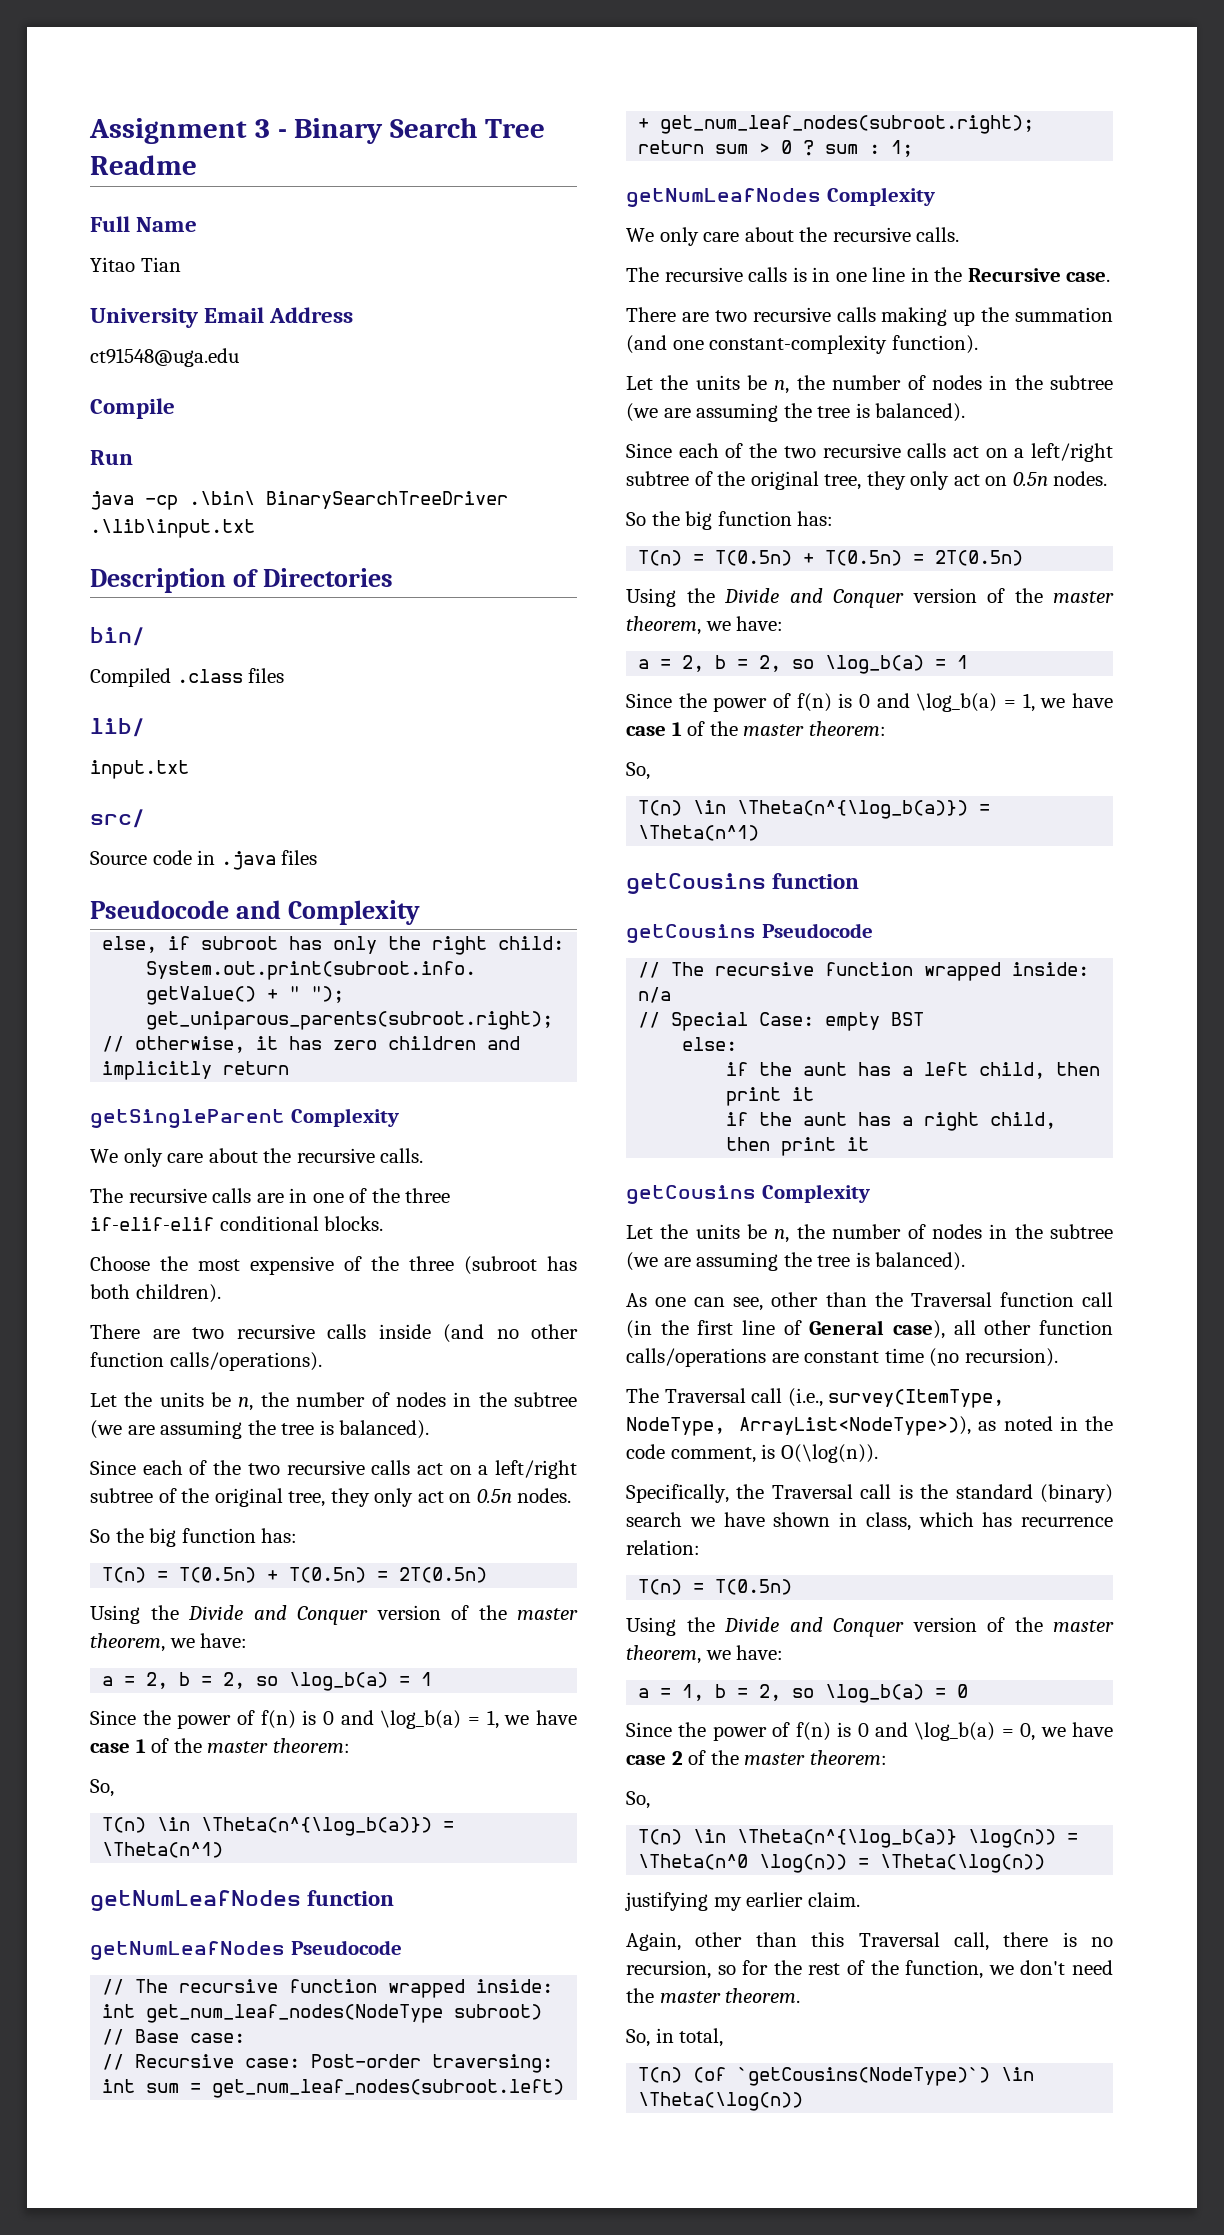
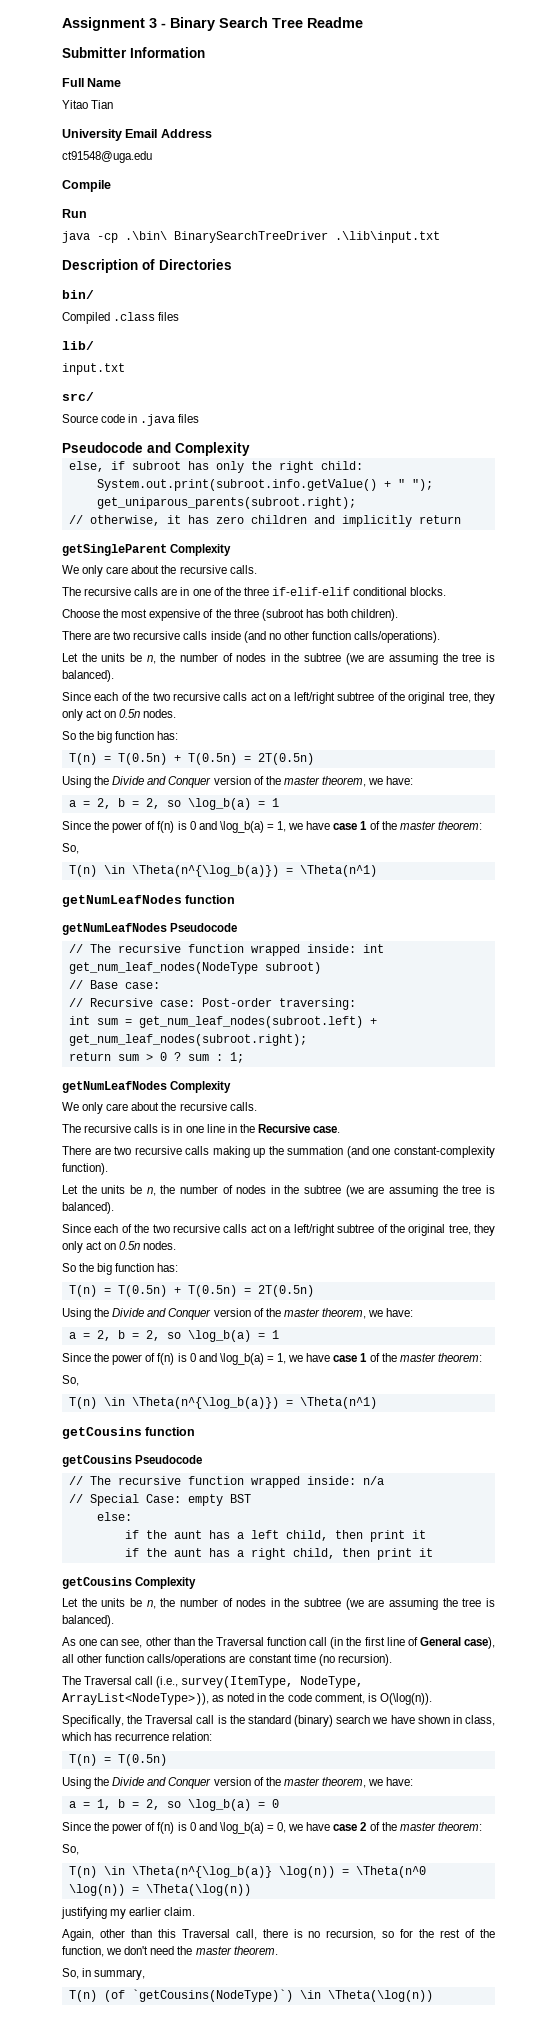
+ Submitter Information
- So, in total,
+ So, in summary,

